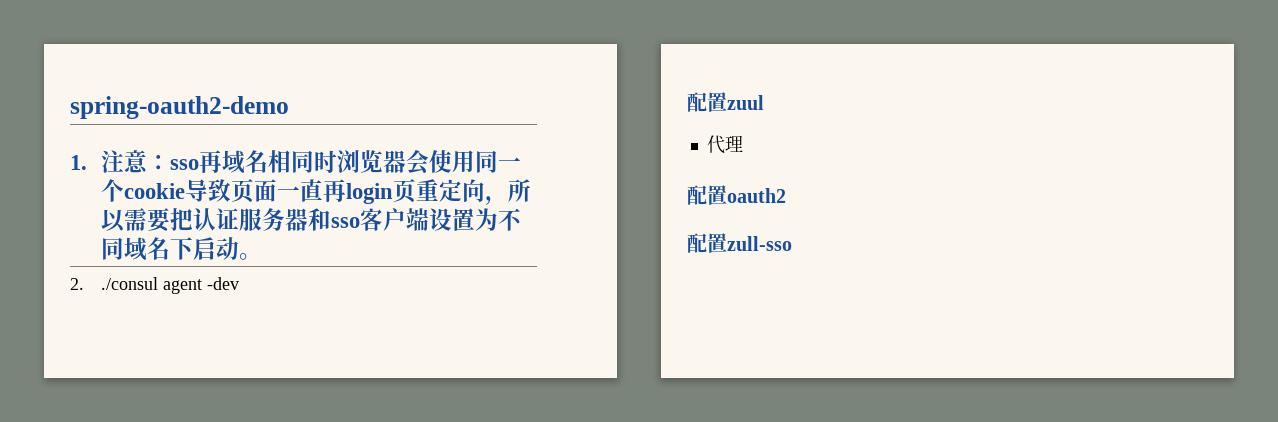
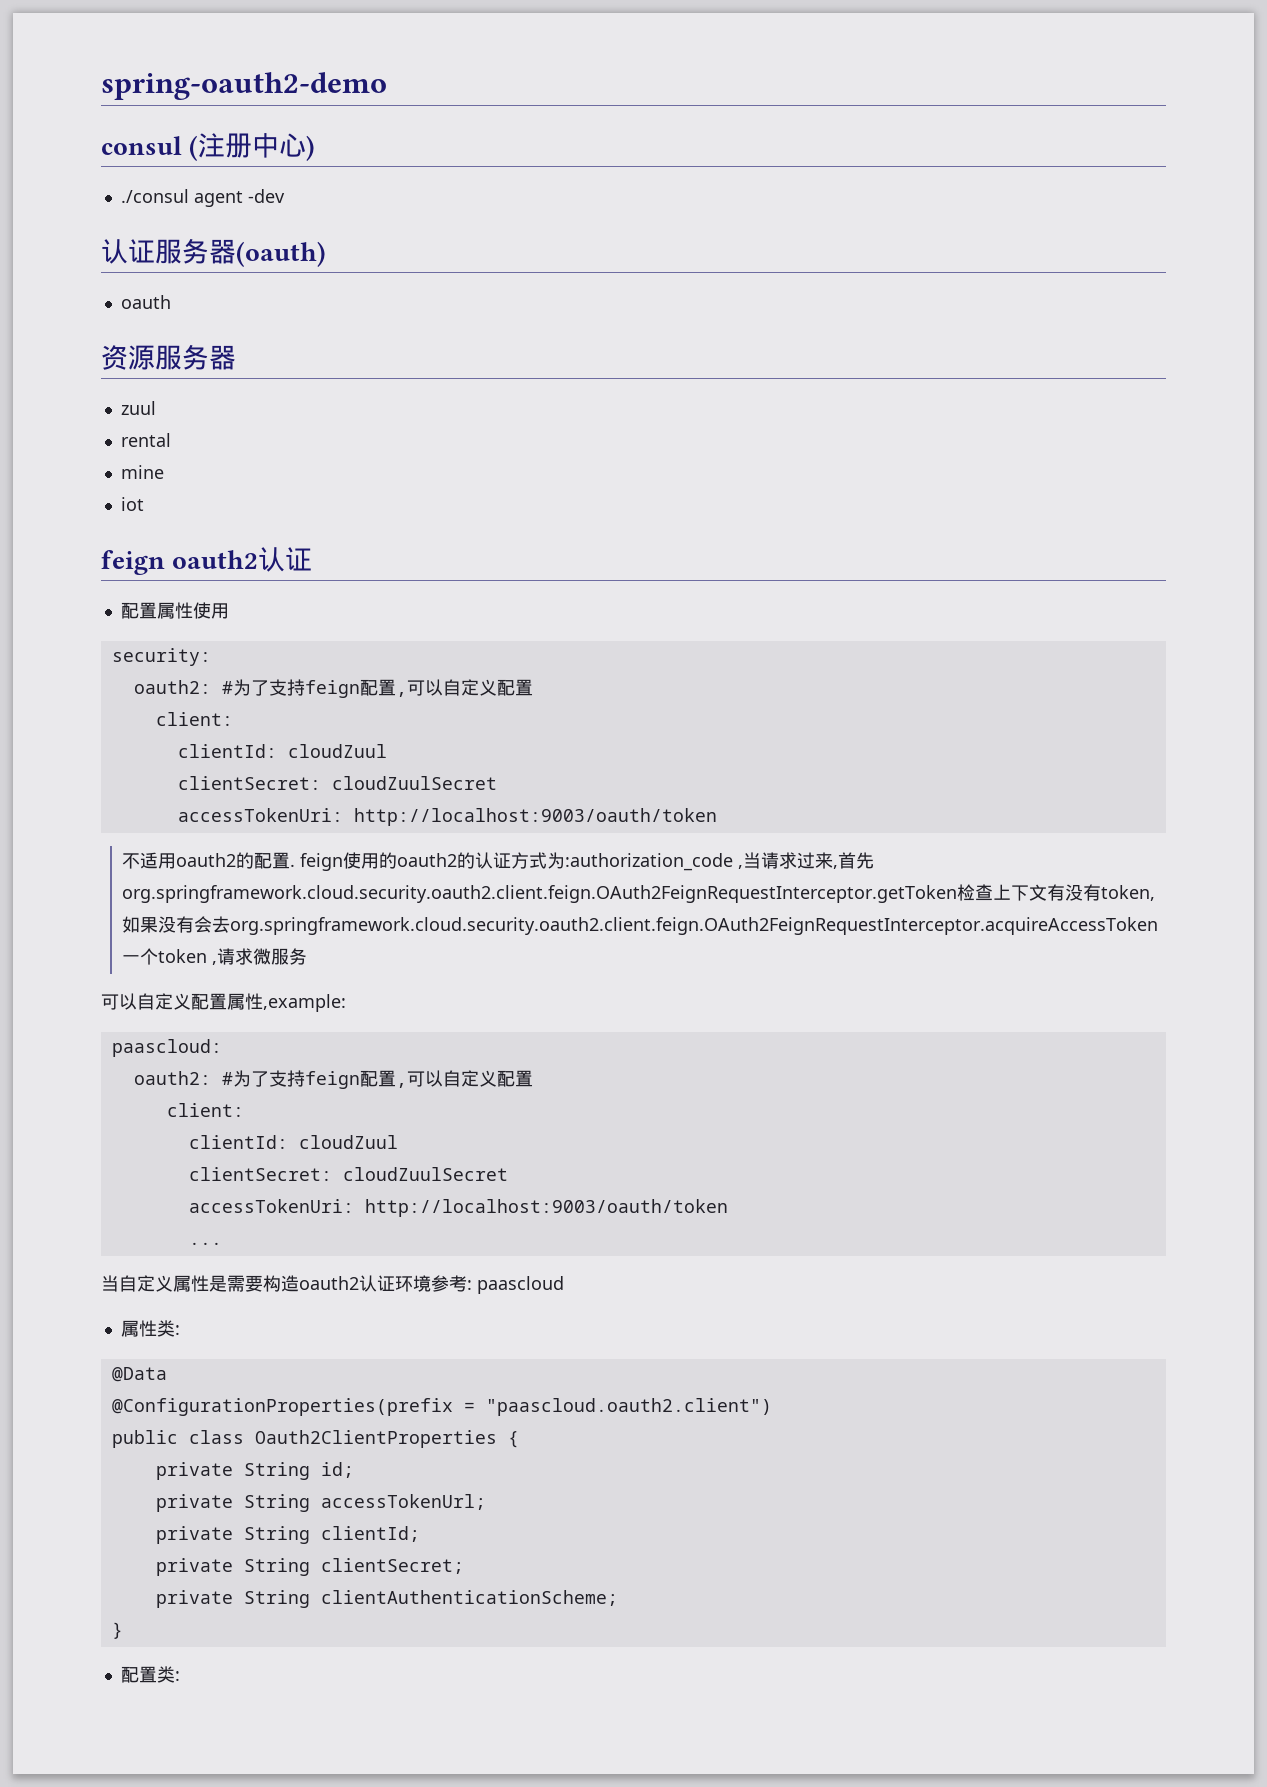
- 1.注意：sso再域名相同时浏览器会使用同一个cookie导致页面一直再login页重定向，所以需要把认证服务器和sso客户端设置为不同域名下启动。
- 2. ./consul agent -dev
- 配置zuul
- 代理
- 配置oauth2
- 配置zull-sso
+ consul (注册中心)
+ ./consul agent -dev
+ 认证服务器(oauth)
+ oauth
+ 资源服务器
+ zuul
+ rental
+ mine
+ iot
+ feign oauth2认证
+ 配置属性使用
+ security:
+ oauth2: #为了支持feign配置,可以自定义配置
+ client:
+ clientId: cloudZuul
+ clientSecret: cloudZuulSecret
+ accessTokenUri: http://localhost:9003/oauth/token
+ 不适用oauth2的配置. feign使用的oauth2的认证方式为:authorization_code ,当请求过来,首先org.springframework.cloud.security.oauth2.client.feign.OAuth2FeignRequestInterceptor.getToken检查上下文有没有token,如果没有会去org.springframework.cloud.security.oauth2.client.feign.OAuth2FeignRequestInterceptor.acquireAccessToken一个token ,请求微服务
+ 可以自定义配置属性,example:
+ paascloud:
+ oauth2: #为了支持feign配置,可以自定义配置
+ client:
+ clientId: cloudZuul
+ clientSecret: cloudZuulSecret
+ accessTokenUri: http://localhost:9003/oauth/token
+ ...
+ 当自定义属性是需要构造oauth2认证环境参考: paascloud
+ 属性类:
+ @Data
+ @ConfigurationProperties(prefix = "paascloud.oauth2.client")
+ public class Oauth2ClientProperties {
+ private String id;
+ private String accessTokenUrl;
+ private String clientId;
+ private String clientSecret;
+ private String clientAuthenticationScheme;
+ }
+ 配置类:

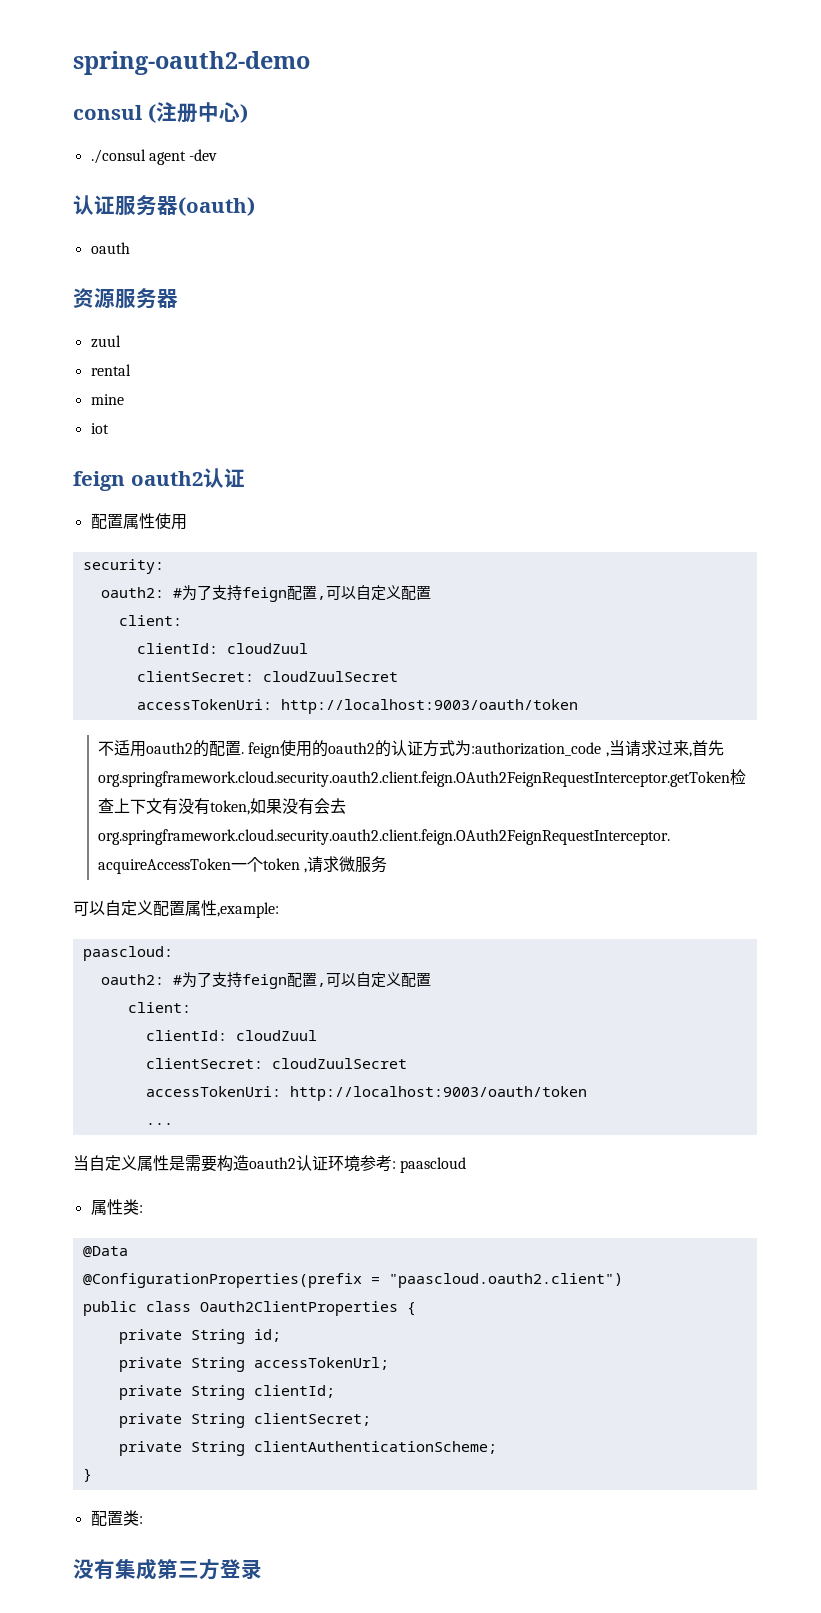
+ 没有集成第三方登录

